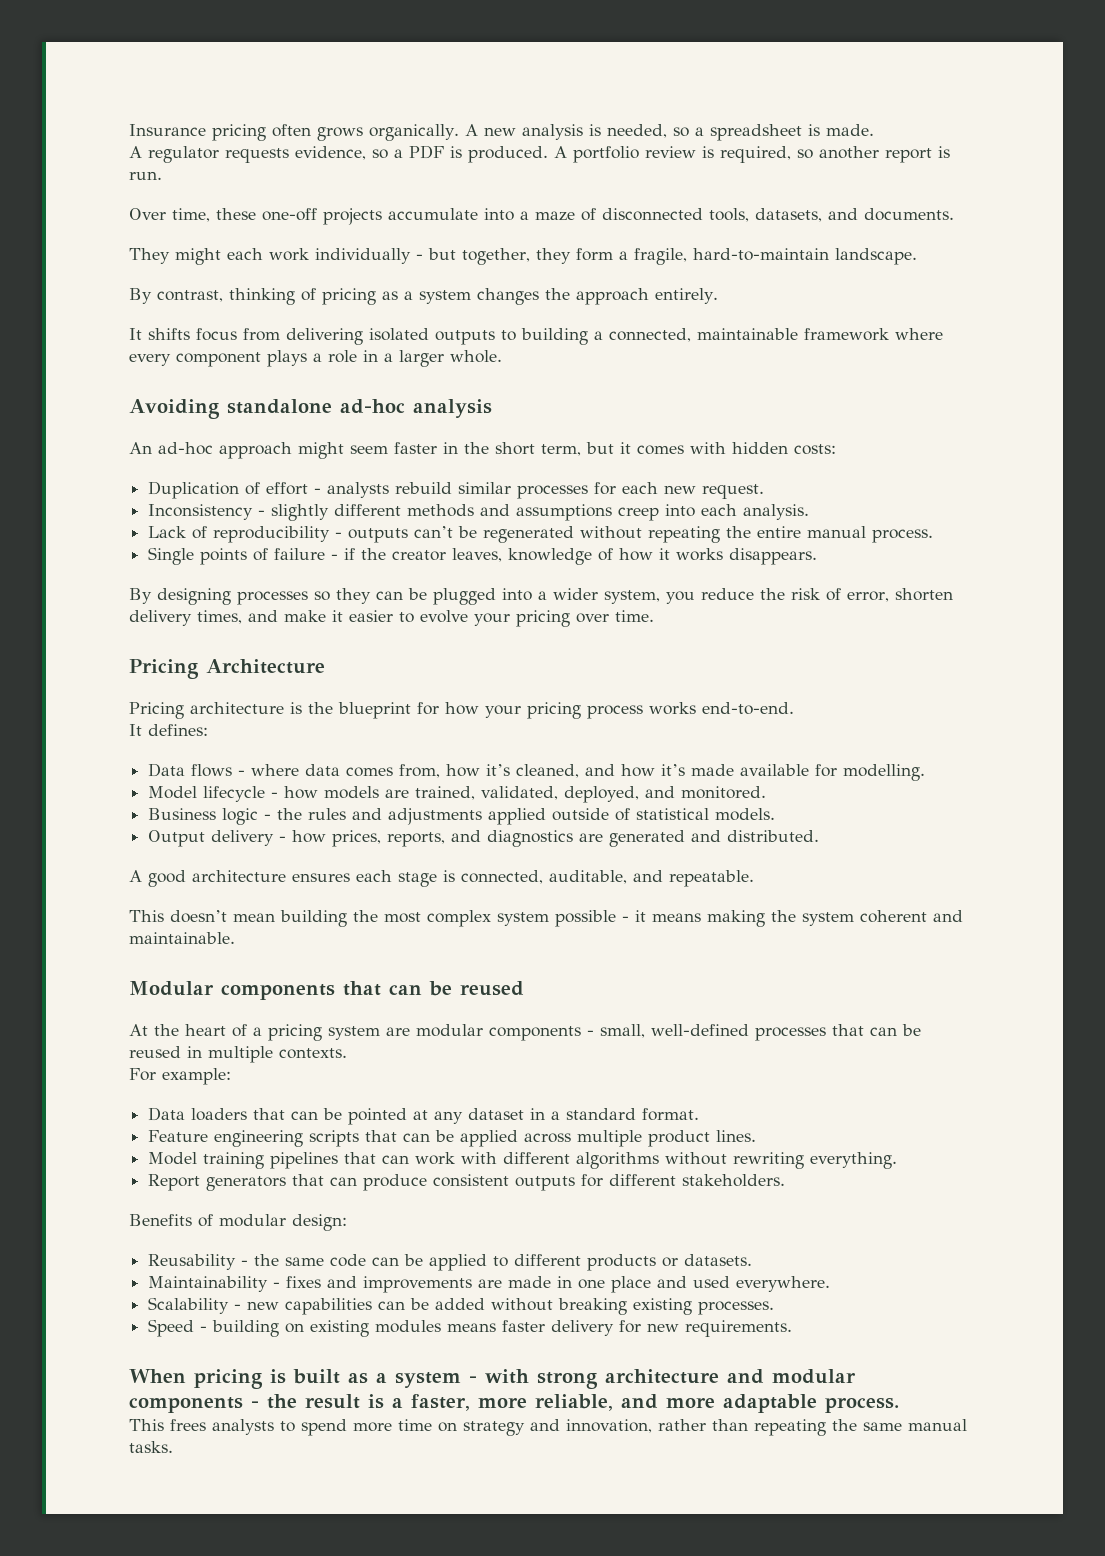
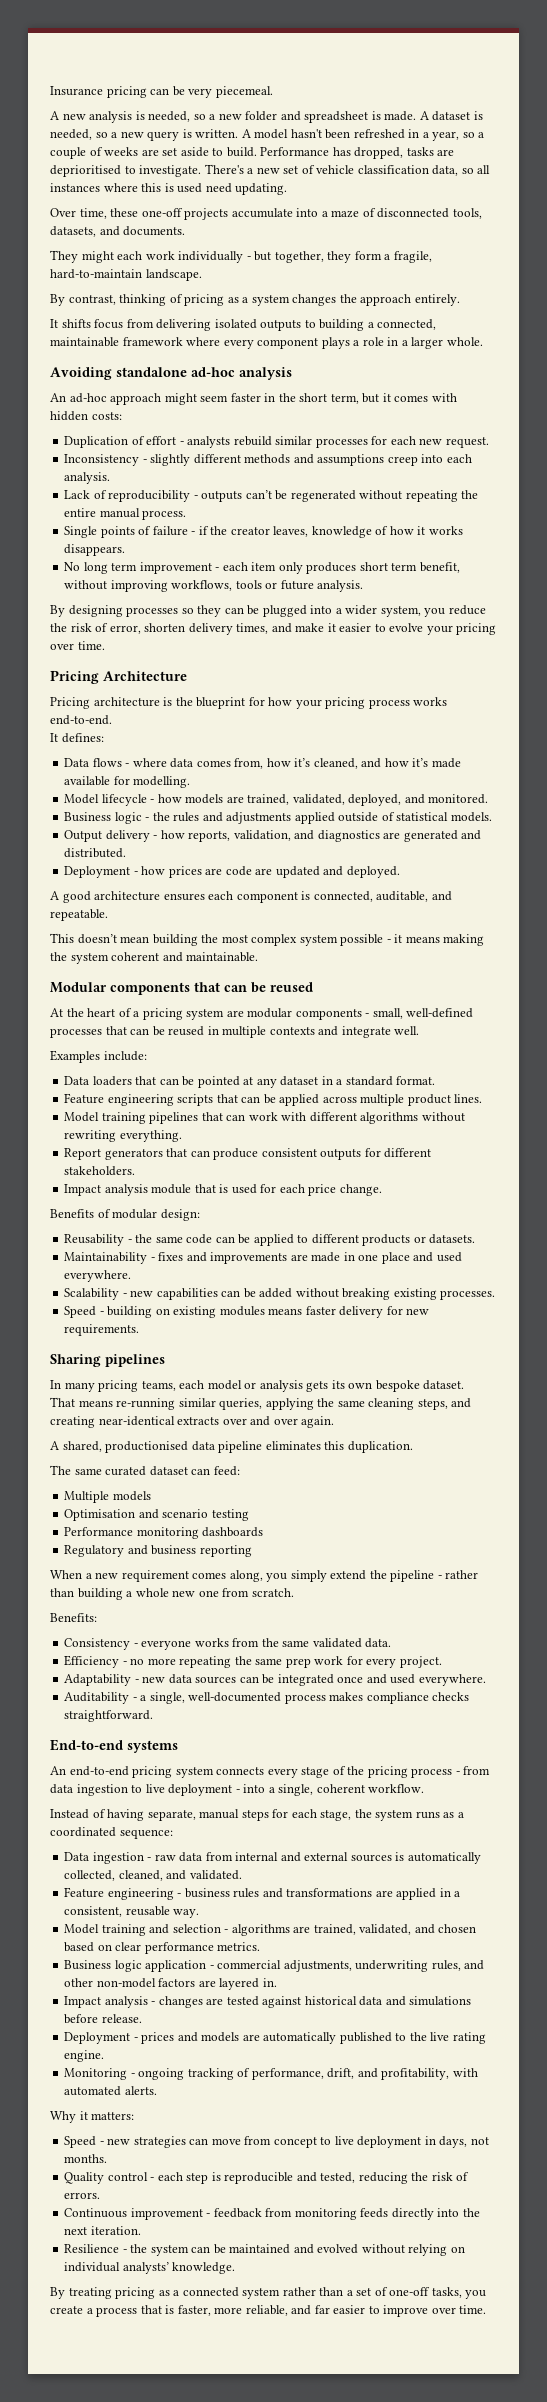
- Insurance pricing often grows organically. A new analysis is needed, so a spreadsheet is made.
- A regulator requests evidence, so a PDF is produced. A portfolio review is required, so another report is run.
+ Insurance pricing can be very piecemeal.
+ A new analysis is needed, so a new folder and spreadsheet is made. A dataset is needed, so a new query is written. A model hasn't been refreshed in a year, so a couple of weeks are set aside to build. Performance has dropped, tasks are deprioritised to investigate. There's a new set of vehicle classification data, so all instances where this is used need updating.
+ No long term improvement - each item only produces short term benefit, without improving workflows, tools or future analysis.
- Output delivery - how prices, reports, and diagnostics are generated and distributed.
+ Output delivery - how reports, validation, and diagnostics are generated and distributed.
+ Deployment - how prices are code are updated and deployed.
- A good architecture ensures each stage is connected, auditable, and repeatable.
+ A good architecture ensures each component is connected, auditable, and repeatable.
- At the heart of a pricing system are modular components - small, well-defined processes that can be reused in multiple contexts.
- For example:
+ At the heart of a pricing system are modular components - small, well-defined processes that can be reused in multiple contexts and integrate well.
+ Examples include:
+ Impact analysis module that is used for each price change.
- When pricing is built as a system - with strong architecture and modular components - the result is a faster, more reliable, and more adaptable process.
- This frees analysts to spend more time on strategy and innovation, rather than repeating the same manual tasks.
+ Sharing pipelines
+ In many pricing teams, each model or analysis gets its own bespoke dataset.
+ That means re-running similar queries, applying the same cleaning steps, and creating near-identical extracts over and over again.
+ A shared, productionised data pipeline eliminates this duplication.
+ The same curated dataset can feed:
+ Multiple models
+ Optimisation and scenario testing
+ Performance monitoring dashboards
+ Regulatory and business reporting
+ When a new requirement comes along, you simply extend the pipeline - rather than building a whole new one from scratch.
+ Benefits:
+ Consistency - everyone works from the same validated data.
+ Efficiency - no more repeating the same prep work for every project.
+ Adaptability - new data sources can be integrated once and used everywhere.
+ Auditability - a single, well-documented process makes compliance checks straightforward.
+ End-to-end systems
+ An end-to-end pricing system connects every stage of the pricing process - from data ingestion to live deployment - into a single, coherent workflow.
+ Instead of having separate, manual steps for each stage, the system runs as a coordinated sequence:
+ Data ingestion - raw data from internal and external sources is automatically collected, cleaned, and validated.
+ Feature engineering - business rules and transformations are applied in a consistent, reusable way.
+ Model training and selection - algorithms are trained, validated, and chosen based on clear performance metrics.
+ Business logic application - commercial adjustments, underwriting rules, and other non-model factors are layered in.
+ Impact analysis - changes are tested against historical data and simulations before release.
+ Deployment - prices and models are automatically published to the live rating engine.
+ Monitoring - ongoing tracking of performance, drift, and profitability, with automated alerts.
+ Why it matters:
+ Speed - new strategies can move from concept to live deployment in days, not months.
+ Quality control - each step is reproducible and tested, reducing the risk of errors.
+ Continuous improvement - feedback from monitoring feeds directly into the next iteration.
+ Resilience - the system can be maintained and evolved without relying on individual analysts’ knowledge.
+ By treating pricing as a connected system rather than a set of one-off tasks, you create a process that is faster, more reliable, and far easier to improve over time.

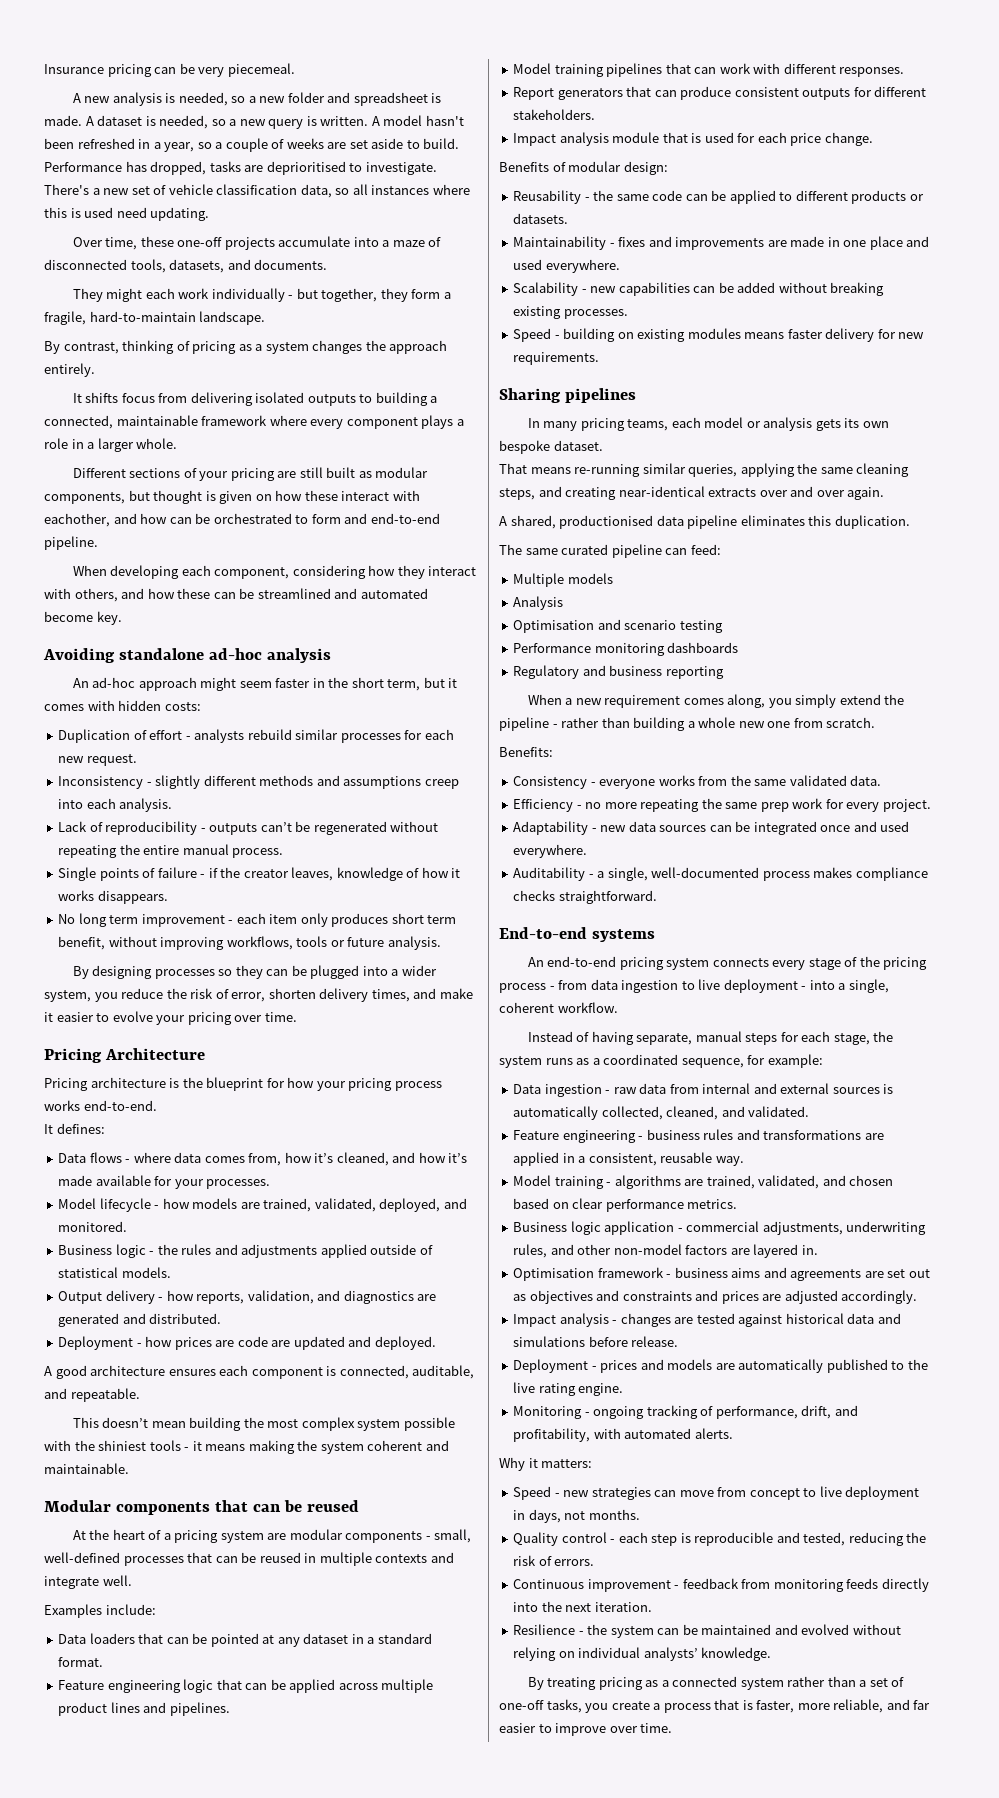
+ Different sections of your pricing are still built as modular components, but thought is given on how these interact with eachother, and how can be orchestrated to form and end-to-end pipeline.
+ When developing each component, considering how they interact with others, and how these can be streamlined and automated become key.
- Data flows - where data comes from, how it’s cleaned, and how it’s made available for modelling.
+ Data flows - where data comes from, how it’s cleaned, and how it’s made available for your processes.
- This doesn’t mean building the most complex system possible - it means making the system coherent and maintainable.
+ This doesn’t mean building the most complex system possible with the shiniest tools - it means making the system coherent and maintainable.
- Feature engineering scripts that can be applied across multiple product lines.
+ Feature engineering logic that can be applied across multiple product lines and pipelines.
- Model training pipelines that can work with different algorithms without rewriting everything.
+ Model training pipelines that can work with different responses.
- The same curated dataset can feed:
+ The same curated pipeline can feed:
+ Analysis
- Instead of having separate, manual steps for each stage, the system runs as a coordinated sequence:
+ Instead of having separate, manual steps for each stage, the system runs as a coordinated sequence, for example:
- Model training and selection - algorithms are trained, validated, and chosen based on clear performance metrics.
+ Model training - algorithms are trained, validated, and chosen based on clear performance metrics.
+ Optimisation framework - business aims and agreements are set out as objectives and constraints and prices are adjusted accordingly.

